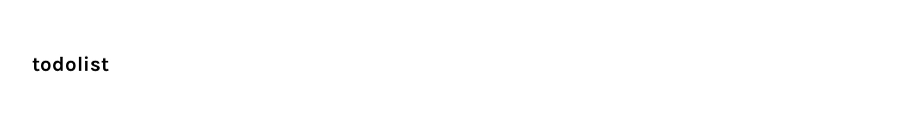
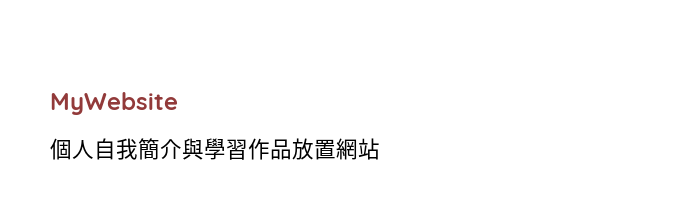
- todolist
+ MyWebsite
+ 個人自我簡介與學習作品放置網站

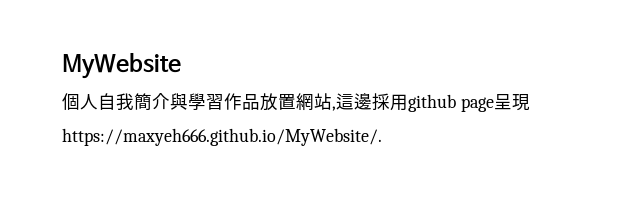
- 個人自我簡介與學習作品放置網站
+ 個人自我簡介與學習作品放置網站,這邊採用github page呈現
+ https://maxyeh666.github.io/MyWebsite/.

